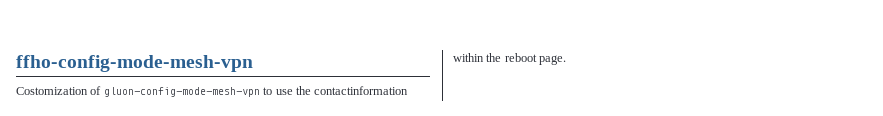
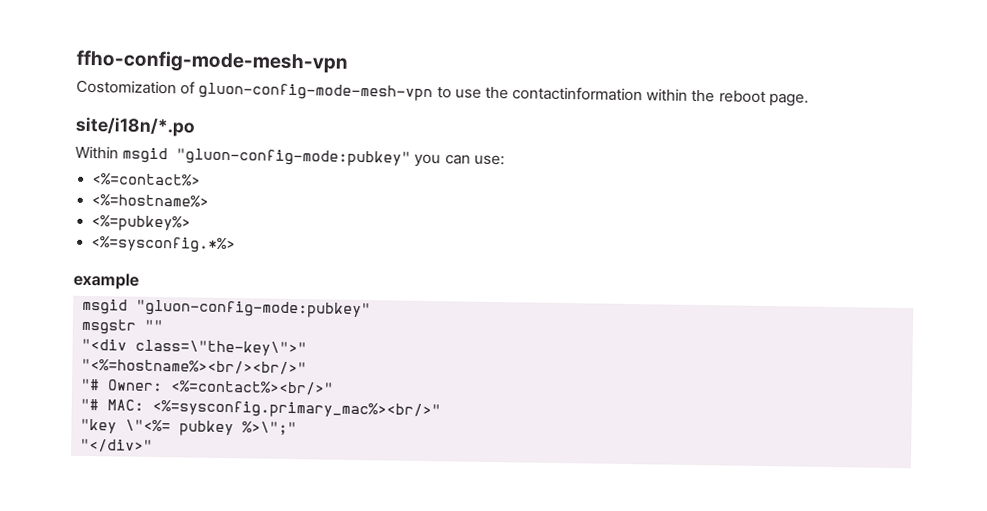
+ site/i18n/*.po
+ Within msgid "gluon-config-mode:pubkey" you can use:
+ <%=contact%>
+ <%=hostname%>
+ <%=pubkey%>
+ <%=sysconfig.*%>
+ example
+ msgid "gluon-config-mode:pubkey"
+ msgstr ""
+ "<div class=\"the-key\">"
+ "<%=hostname%><br/><br/>"
+ "# Owner: <%=contact%><br/>"
+ "# MAC: <%=sysconfig.primary_mac%><br/>"
+ "key \"<%= pubkey %>\";"
+ "</div>"

